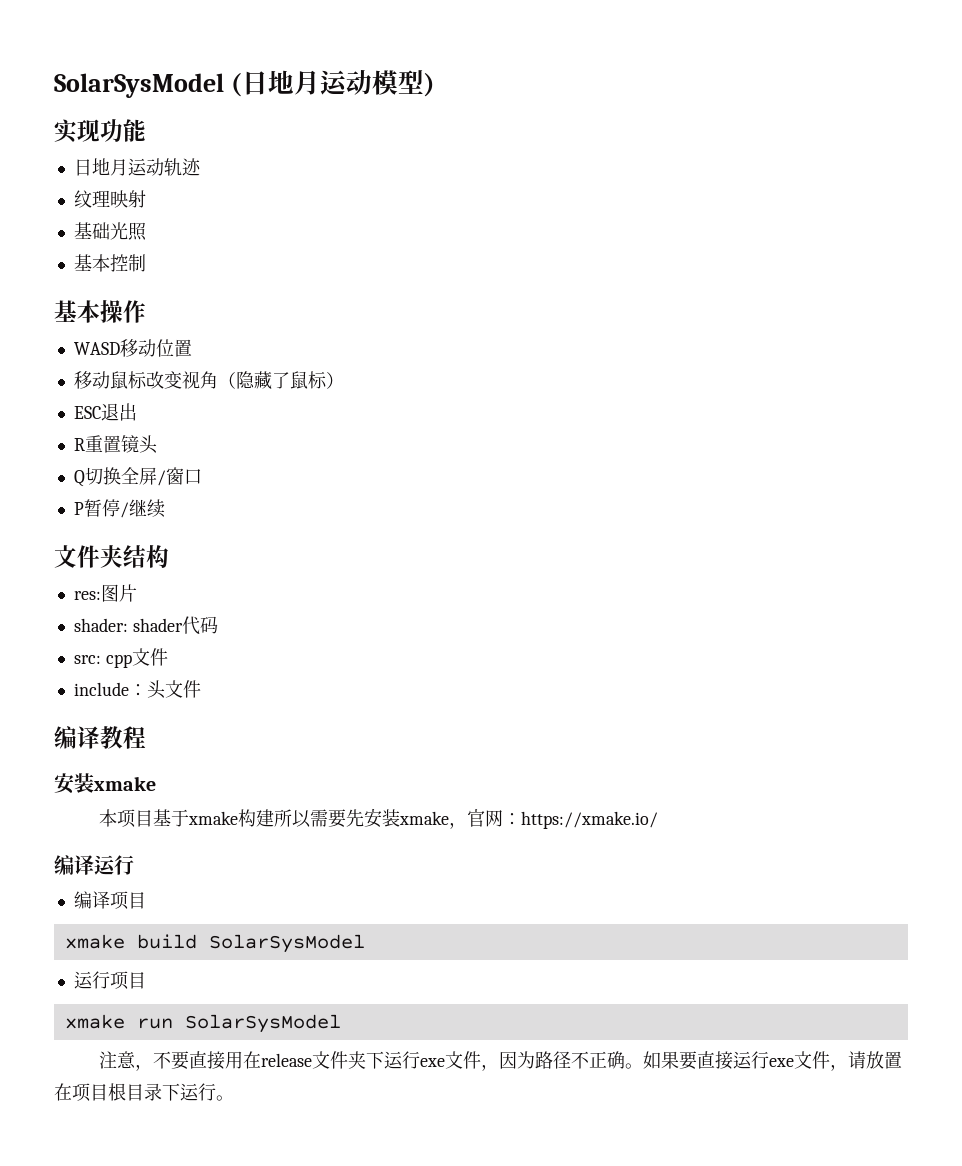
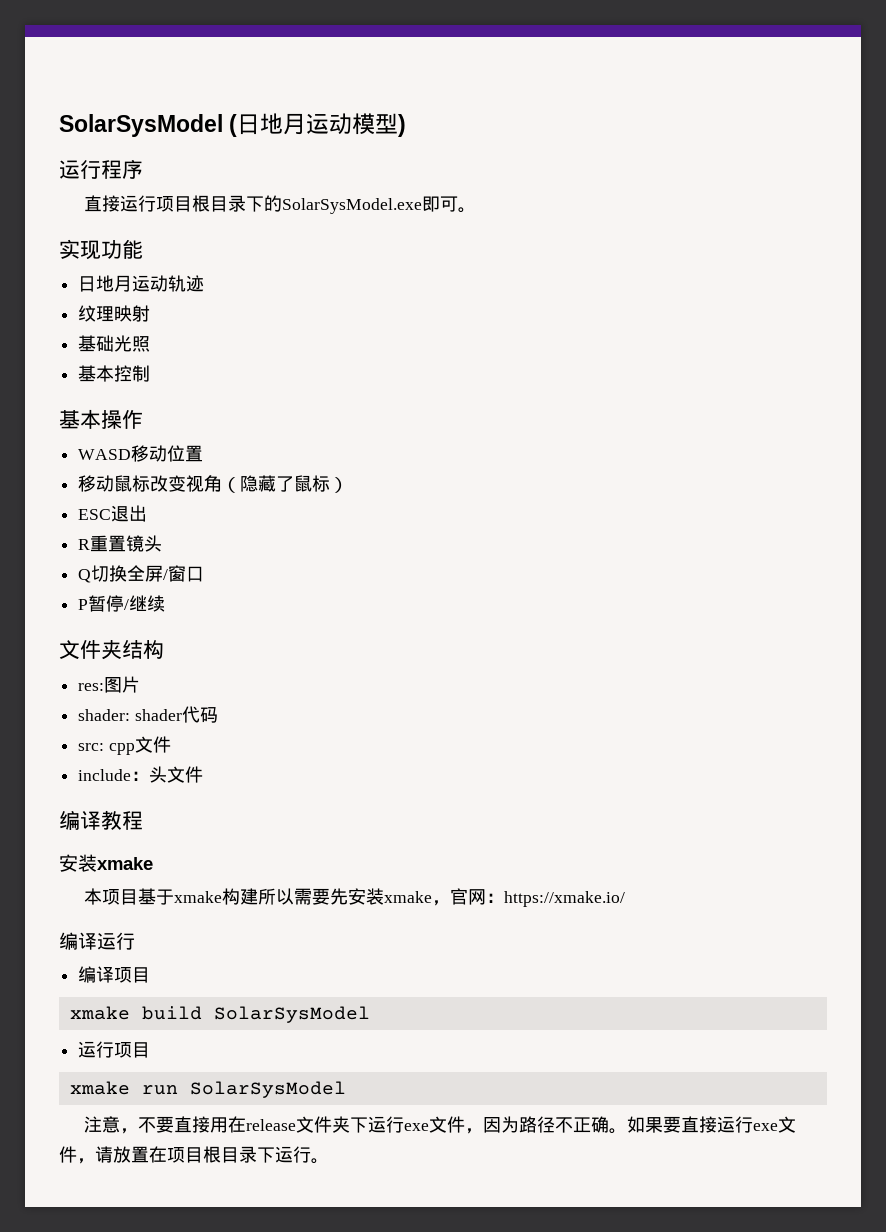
+ 运行程序
+ 直接运行项目根目录下的SolarSysModel.exe即可。

